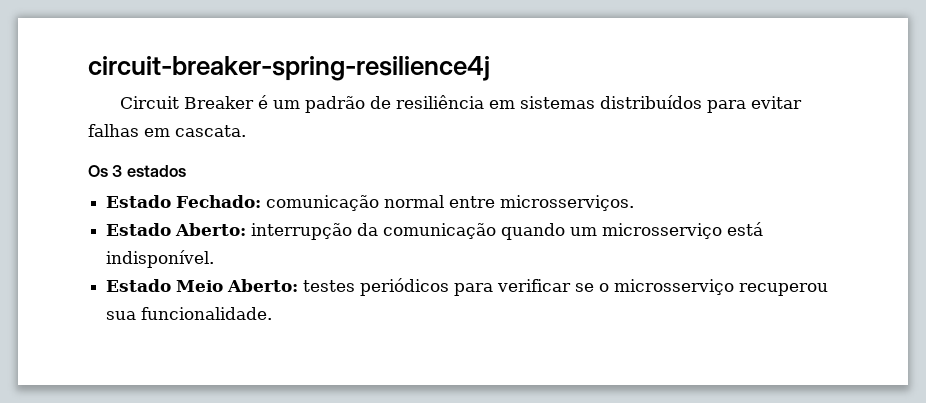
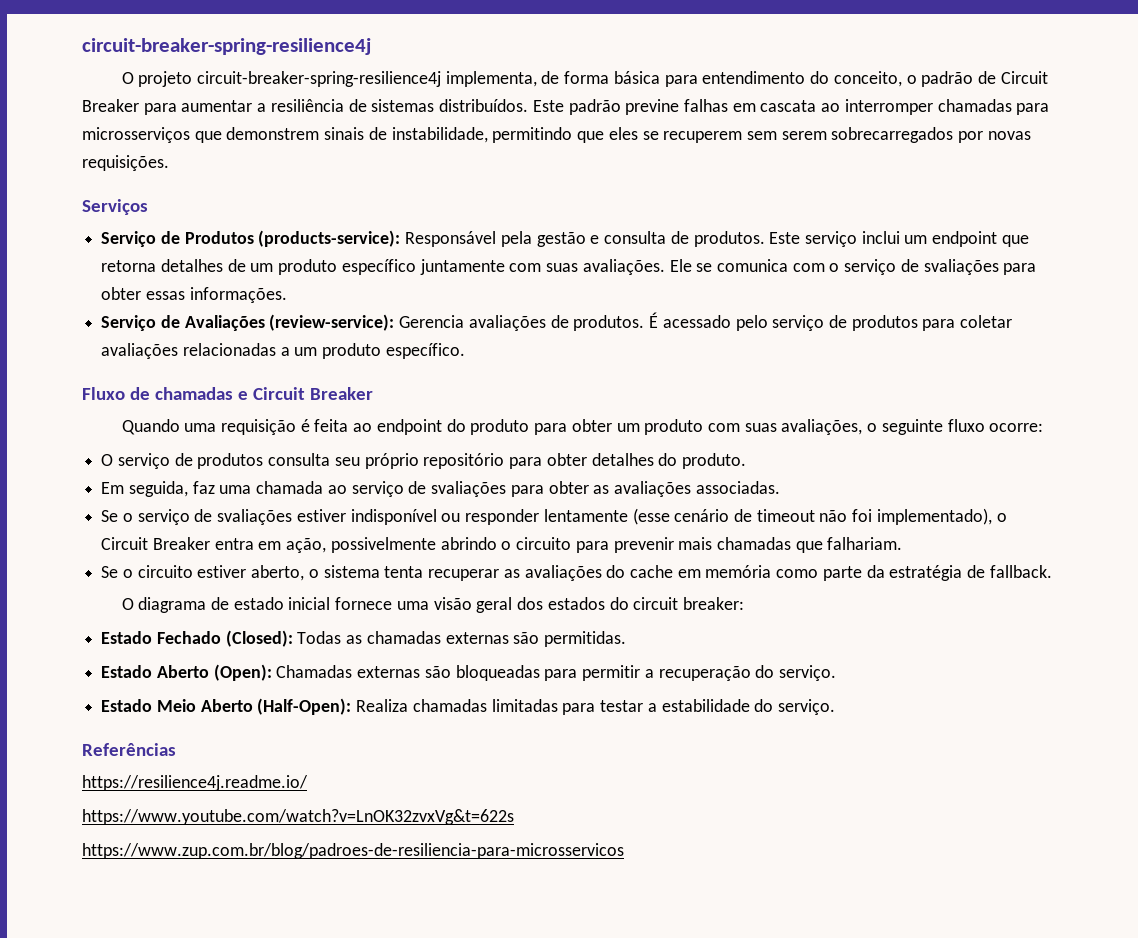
- Circuit Breaker é um padrão de resiliência em sistemas distribuídos para evitar falhas em cascata.
- Os 3 estados
- Estado Fechado: comunicação normal entre microsserviços.
- Estado Aberto: interrupção da comunicação quando um microsserviço está indisponível.
- Estado Meio Aberto: testes periódicos para verificar se o microsserviço recuperou sua funcionalidade.
+ O projeto circuit-breaker-spring-resilience4j implementa, de forma básica para entendimento do conceito, o padrão de Circuit Breaker para aumentar a resiliência de sistemas distribuídos. Este padrão previne falhas em cascata ao interromper chamadas para microsserviços que demonstrem sinais de instabilidade, permitindo que eles se recuperem sem serem sobrecarregados por novas requisições.
+ Serviços
+ Serviço de Produtos (products-service): Responsável pela gestão e consulta de produtos. Este serviço inclui um endpoint que retorna detalhes de um produto específico juntamente com suas avaliações. Ele se comunica com o serviço de svaliações para obter essas informações.
+ Serviço de Avaliações (review-service): Gerencia avaliações de produtos. É acessado pelo serviço de produtos para coletar avaliações relacionadas a um produto específico.
+ Fluxo de chamadas e Circuit Breaker
+ Quando uma requisição é feita ao endpoint do produto para obter um produto com suas avaliações, o seguinte fluxo ocorre:
+ O serviço de produtos consulta seu próprio repositório para obter detalhes do produto.
+ Em seguida, faz uma chamada ao serviço de svaliações para obter as avaliações associadas.
+ Se o serviço de svaliações estiver indisponível ou responder lentamente (esse cenário de timeout não foi implementado), o Circuit Breaker entra em ação, possivelmente abrindo o circuito para prevenir mais chamadas que falhariam.
+ Se o circuito estiver aberto, o sistema tenta recuperar as avaliações do cache em memória como parte da estratégia de fallback.
+ O diagrama de estado inicial fornece uma visão geral dos estados do circuit breaker:
+ Estado Fechado (Closed): Todas as chamadas externas são permitidas.
+ Estado Aberto (Open): Chamadas externas são bloqueadas para permitir a recuperação do serviço.
+ Estado Meio Aberto (Half-Open): Realiza chamadas limitadas para testar a estabilidade do serviço.
+ Referências
+ https://resilience4j.readme.io/
+ https://www.youtube.com/watch?v=LnOK32zvxVg&t=622s
+ https://www.zup.com.br/blog/padroes-de-resiliencia-para-microsservicos

